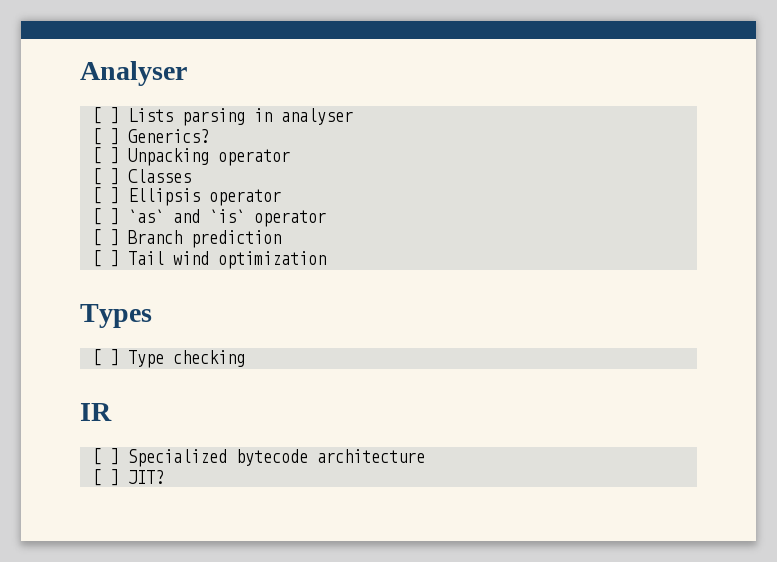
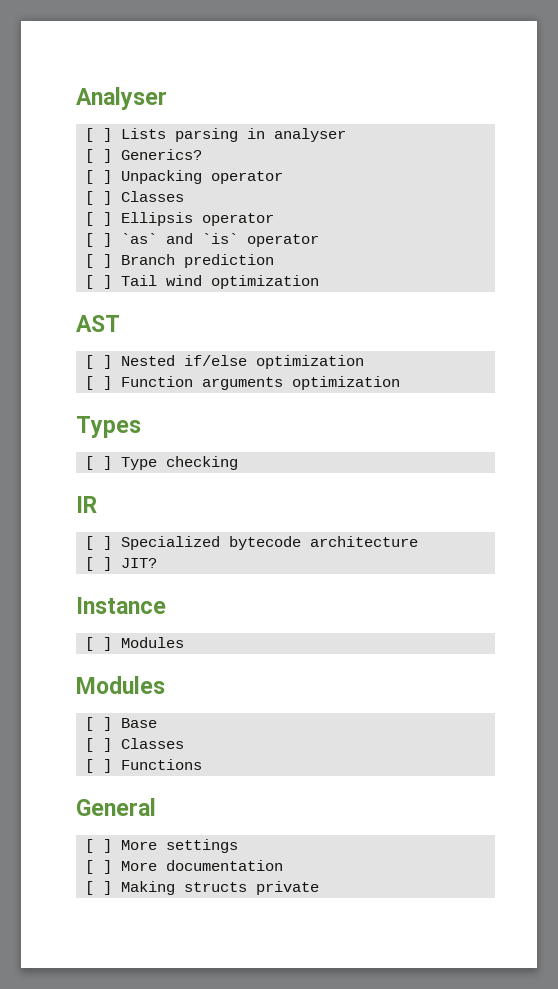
+ AST
+ [ ] Nested if/else optimization
+ [ ] Function arguments optimization
+ Instance
+ [ ] Modules
+ Modules
+ [ ] Base
+ [ ] Classes
+ [ ] Functions
+ General
+ [ ] More settings
+ [ ] More documentation
+ [ ] Making structs private

